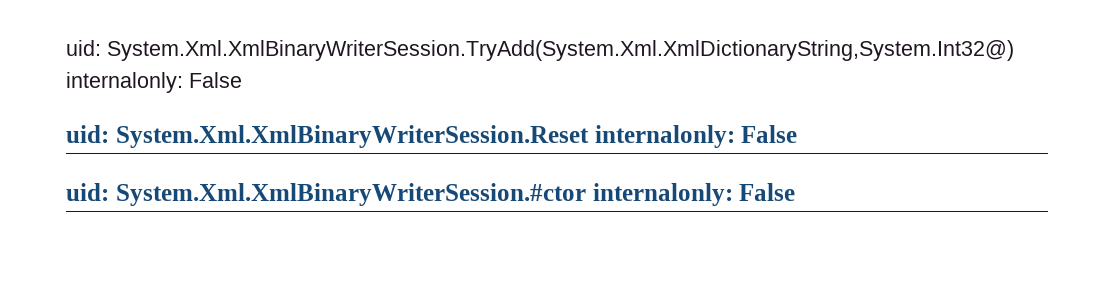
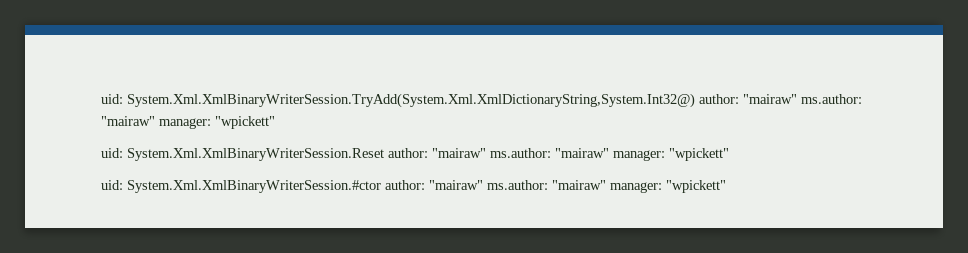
- uid: System.Xml.XmlBinaryWriterSession.TryAdd(System.Xml.XmlDictionaryString,System.Int32@) internalonly: False
- uid: System.Xml.XmlBinaryWriterSession.Reset internalonly: False
- uid: System.Xml.XmlBinaryWriterSession.#ctor internalonly: False
+ uid: System.Xml.XmlBinaryWriterSession.TryAdd(System.Xml.XmlDictionaryString,System.Int32@) author: "mairaw" ms.author: "mairaw" manager: "wpickett"
+ uid: System.Xml.XmlBinaryWriterSession.Reset author: "mairaw" ms.author: "mairaw" manager: "wpickett"
+ uid: System.Xml.XmlBinaryWriterSession.#ctor author: "mairaw" ms.author: "mairaw" manager: "wpickett"

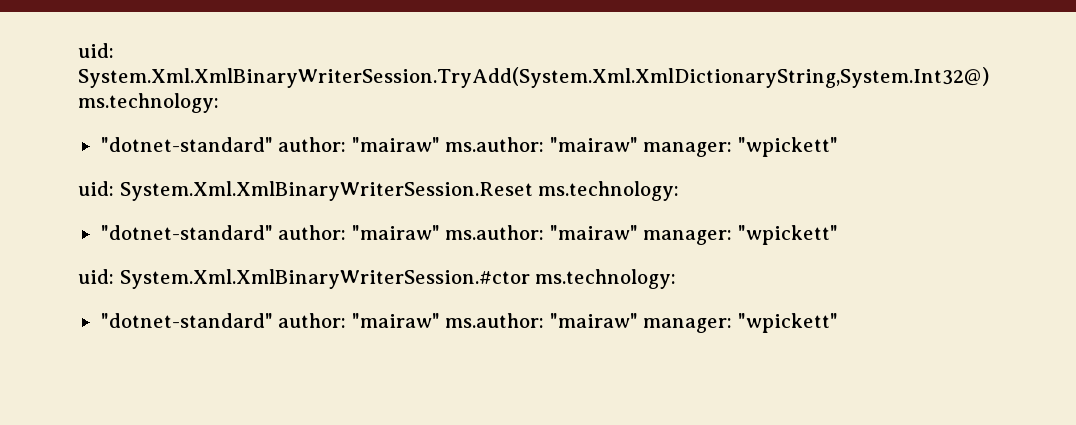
- uid: System.Xml.XmlBinaryWriterSession.TryAdd(System.Xml.XmlDictionaryString,System.Int32@) author: "mairaw" ms.author: "mairaw" manager: "wpickett"
+ uid: System.Xml.XmlBinaryWriterSession.TryAdd(System.Xml.XmlDictionaryString,System.Int32@) ms.technology:
+ "dotnet-standard" author: "mairaw" ms.author: "mairaw" manager: "wpickett"
- uid: System.Xml.XmlBinaryWriterSession.Reset author: "mairaw" ms.author: "mairaw" manager: "wpickett"
+ uid: System.Xml.XmlBinaryWriterSession.Reset ms.technology:
+ "dotnet-standard" author: "mairaw" ms.author: "mairaw" manager: "wpickett"
- uid: System.Xml.XmlBinaryWriterSession.#ctor author: "mairaw" ms.author: "mairaw" manager: "wpickett"
+ uid: System.Xml.XmlBinaryWriterSession.#ctor ms.technology:
+ "dotnet-standard" author: "mairaw" ms.author: "mairaw" manager: "wpickett"

